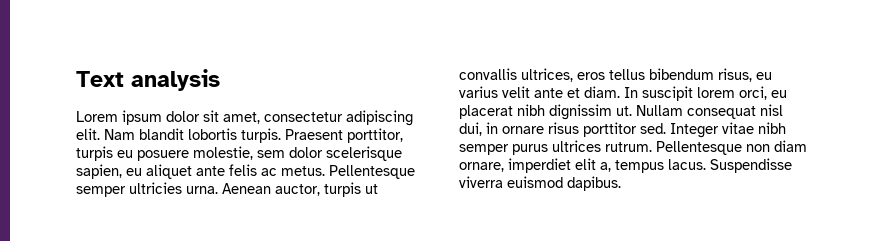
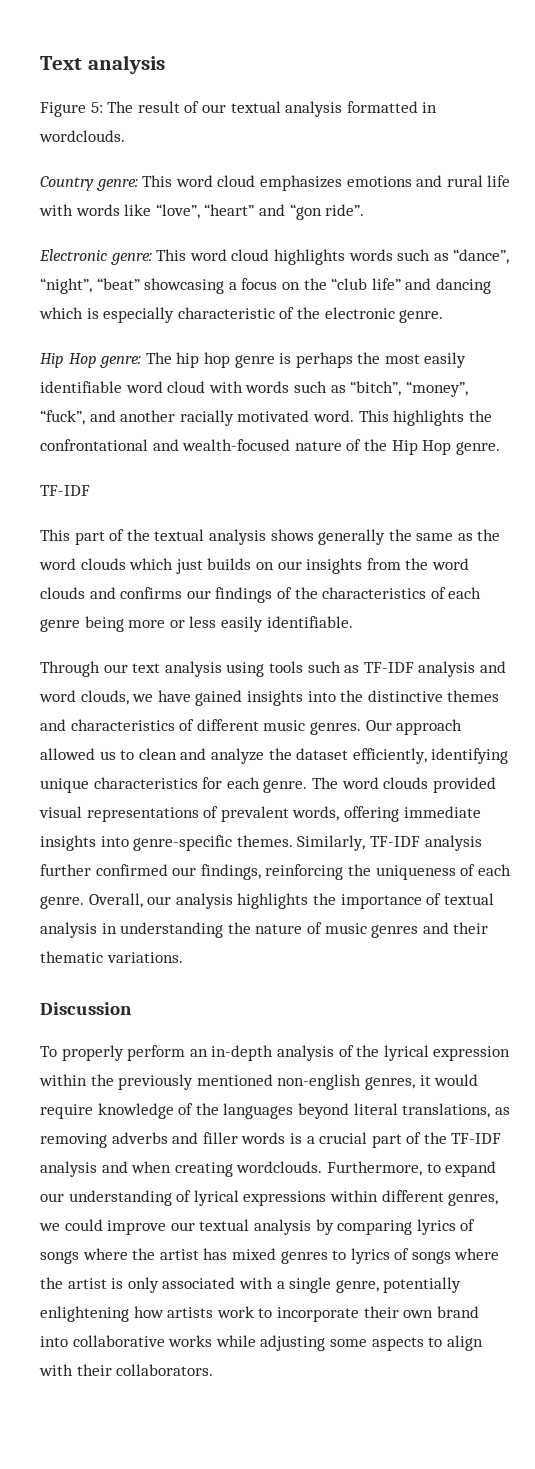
- Lorem ipsum dolor sit amet, consectetur adipiscing elit. Nam blandit lobortis turpis. Praesent porttitor, turpis eu posuere molestie, sem dolor scelerisque sapien, eu aliquet ante felis ac metus. Pellentesque semper ultricies urna. Aenean auctor, turpis ut convallis ultrices, eros tellus bibendum risus, eu varius velit ante et diam. In suscipit lorem orci, eu placerat nibh dignissim ut. Nullam consequat nisl dui, in ornare risus porttitor sed. Integer vitae nibh semper purus ultrices rutrum. Pellentesque non diam ornare, imperdiet elit a, tempus lacus. Suspendisse viverra euismod dapibus.
+ Figure 5: The result of our textual analysis formatted in wordclouds.
+ Country genre: This word cloud emphasizes emotions and rural life with words like “love”, “heart” and “gon ride”.
+ Electronic genre: This word cloud highlights words such as “dance”, “night”, “beat” showcasing a focus on the “club life” and dancing which is especially characteristic of the electronic genre.
+ Hip Hop genre: The hip hop genre is perhaps the most easily identifiable word cloud with words such as “bitch”, “money”, “fuck”, and another racially motivated word. This highlights the confrontational and wealth-focused nature of the Hip Hop genre.
+ TF-IDF
+ This part of the textual analysis shows generally the same as the word clouds which just builds on our insights from the word clouds and confirms our findings of the characteristics of each genre being more or less easily identifiable.
+ Through our text analysis using tools such as TF-IDF analysis and word clouds, we have gained insights into the distinctive themes and characteristics of different music genres. Our approach allowed us to clean and analyze the dataset efficiently, identifying unique characteristics for each genre. The word clouds provided visual representations of prevalent words, offering immediate insights into genre-specific themes. Similarly, TF-IDF analysis further confirmed our findings, reinforcing the uniqueness of each genre. Overall, our analysis highlights the importance of textual analysis in understanding the nature of music genres and their thematic variations.
+ Discussion
+ To properly perform an in-depth analysis of the lyrical expression within the previously mentioned non-english genres, it would require knowledge of the languages beyond literal translations, as removing adverbs and filler words is a crucial part of the TF-IDF analysis and when creating wordclouds. Furthermore, to expand our understanding of lyrical expressions within different genres, we could improve our textual analysis by comparing lyrics of songs where the artist has mixed genres to lyrics of songs where the artist is only associated with a single genre, potentially enlightening how artists work to incorporate their own brand into collaborative works while adjusting some aspects to align with their collaborators.

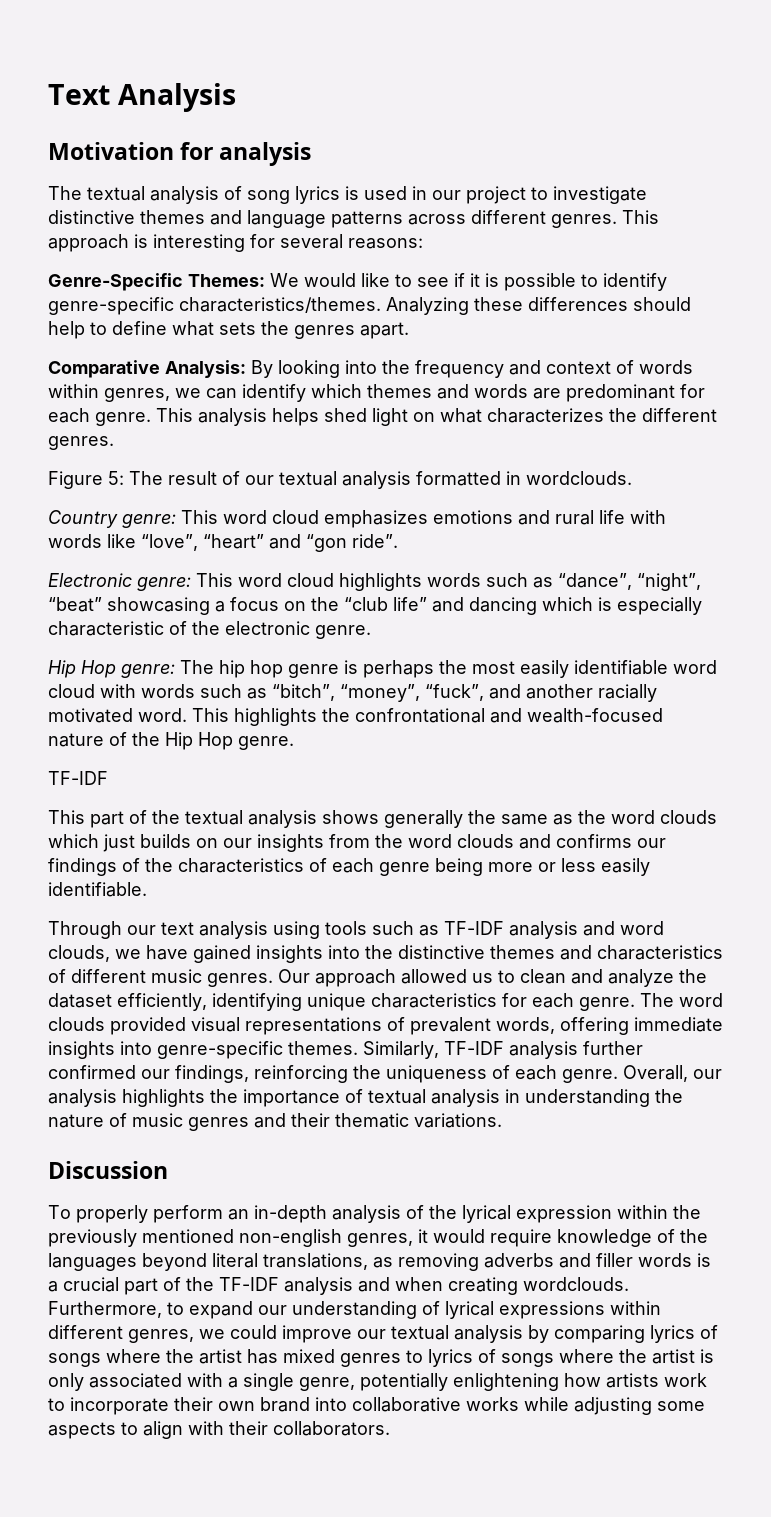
- Text analysis
+ Text Analysis
+ Motivation for analysis
+ The textual analysis of song lyrics is used in our project to investigate distinctive themes and language patterns across different genres. This approach is interesting for several reasons:
+ Genre-Specific Themes: We would like to see if it is possible to identify genre-specific characteristics/themes. Analyzing these differences should help to define what sets the genres apart.
+ Comparative Analysis: By looking into the frequency and context of words within genres, we can identify which themes and words are predominant for each genre. This analysis helps shed light on what characterizes the different genres.

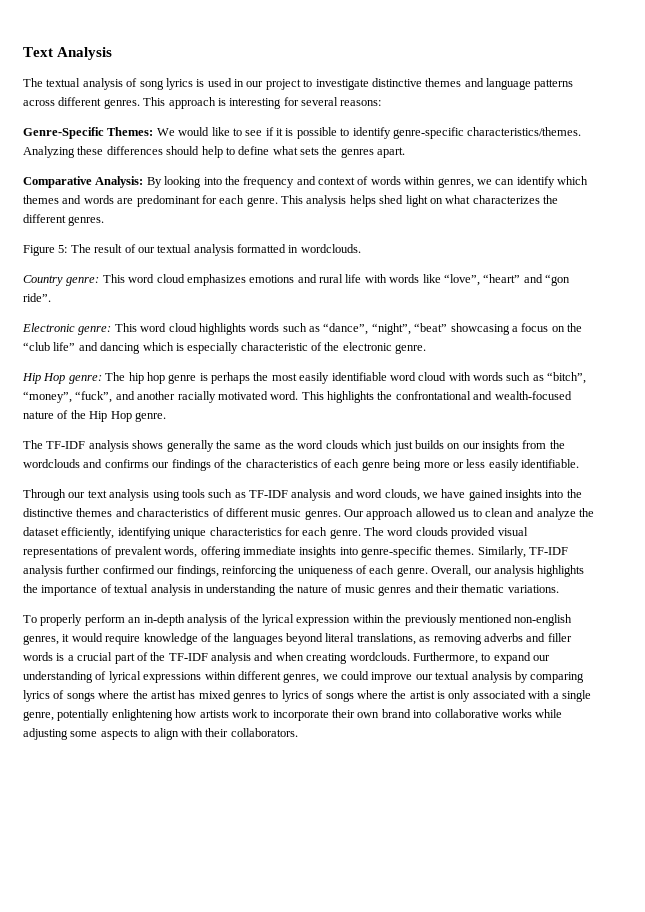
- Motivation for analysis
  This highlights the confrontational and wealth-focused nature of the Hip Hop genre.
- TF-IDF
- This part of the textual analysis shows generally the same as the word clouds which just builds on our insights from the word clouds and confirms our findings of the characteristics of each genre being more or less easily identifiable.
+ The TF-IDF analysis shows generally the same as the word clouds which just builds on our insights from the wordclouds and confirms our findings of the characteristics of each genre being more or less easily identifiable.
- Discussion

